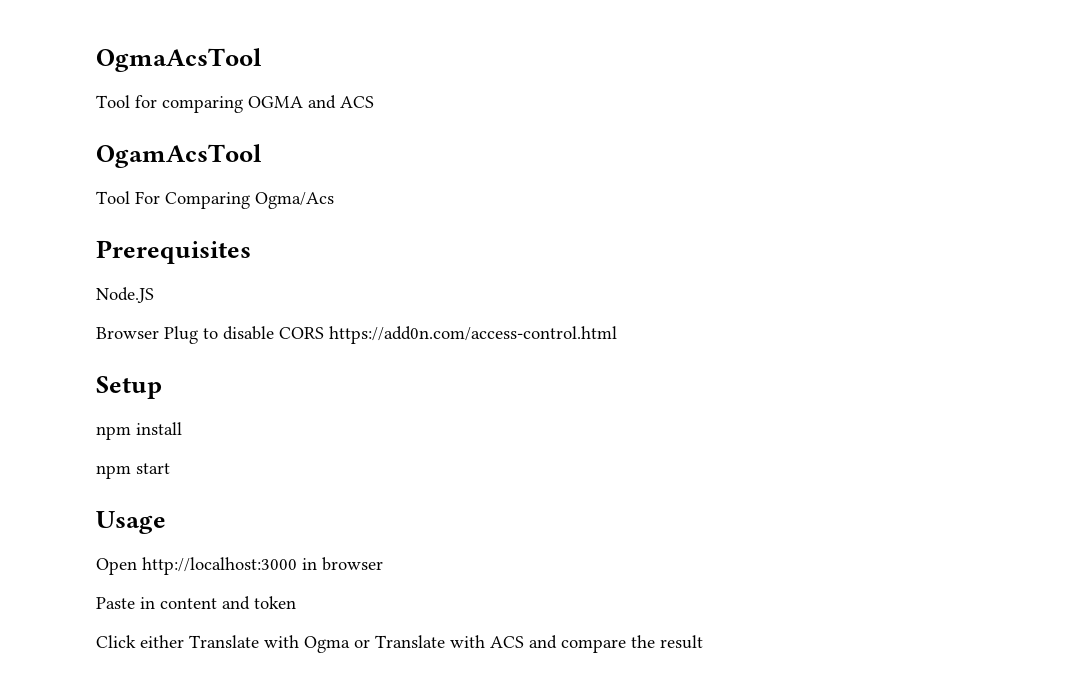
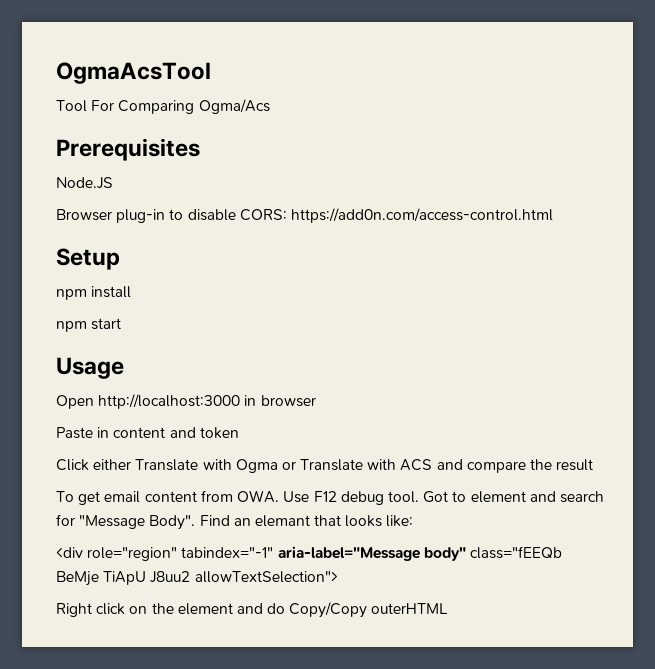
- Tool for comparing OGMA and ACS
- OgamAcsTool
- Browser Plug to disable CORS https://add0n.com/access-control.html
+ Browser plug-in to disable CORS: https://add0n.com/access-control.html
+ To get email content from OWA. Use F12 debug tool. Got to element and search for "Message Body". Find an elemant that looks like:
+ <div role="region" tabindex="-1" aria-label="Message body" class="fEEQb BeMje TiApU J8uu2 allowTextSelection">
+ Right click on the element and do Copy/Copy outerHTML

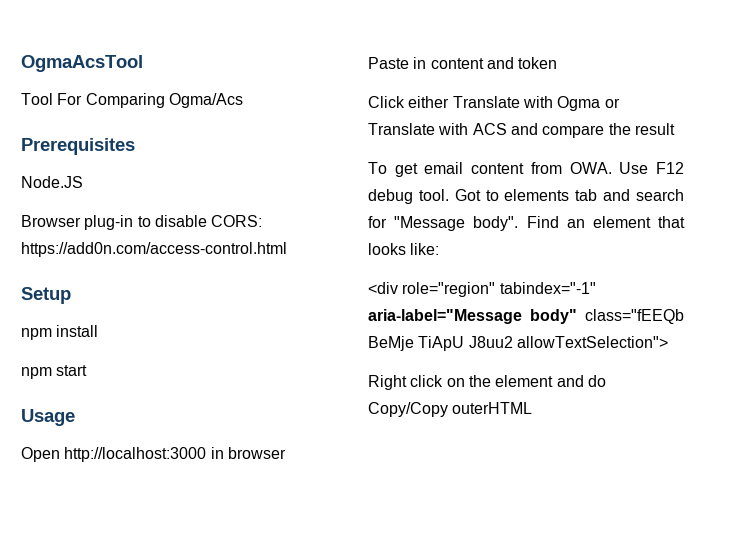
- Got to element and search for "Message Body".
+ Got to elements tab and search for "Message body".
- Find an elemant that looks like:
+ Find an element that looks like:

